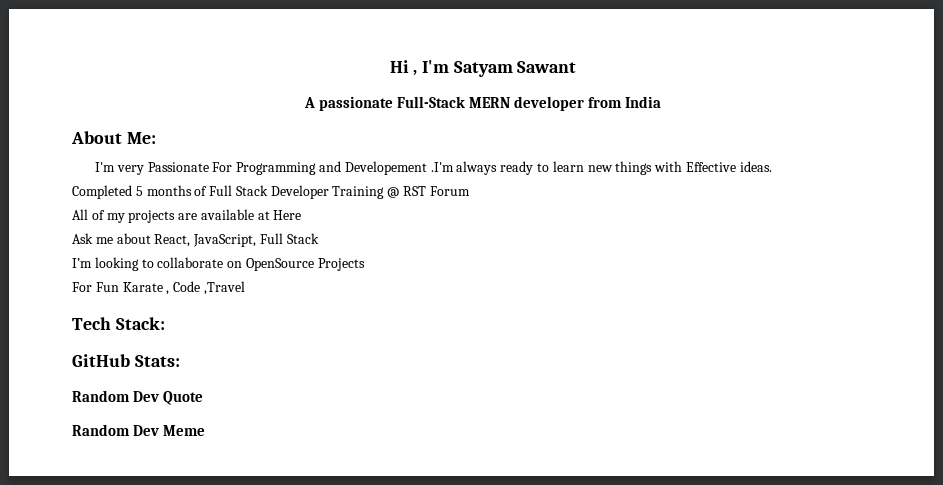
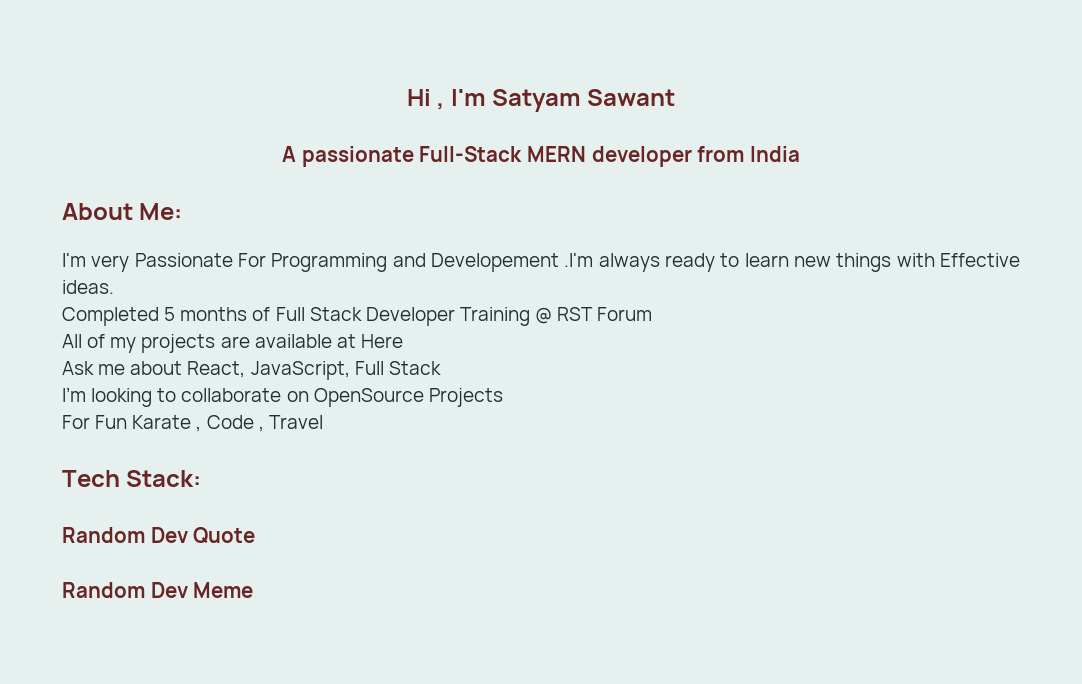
- For Fun Karate , Code ,Travel
+ For Fun Karate , Code , Travel
- GitHub Stats:

